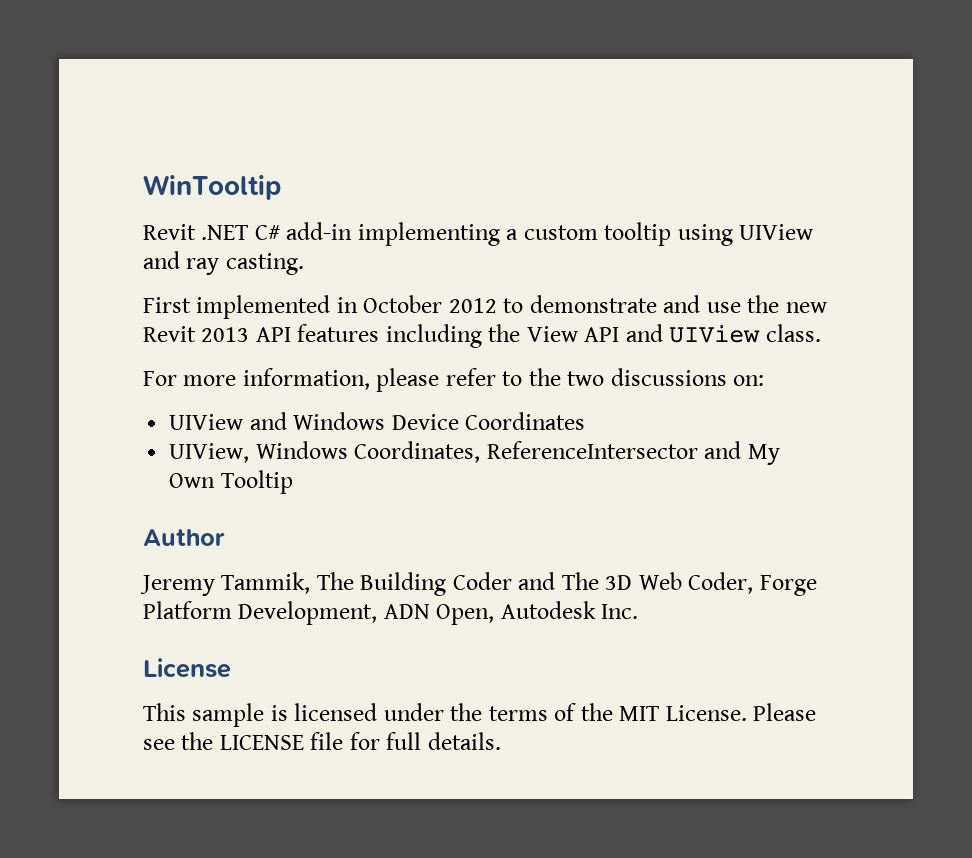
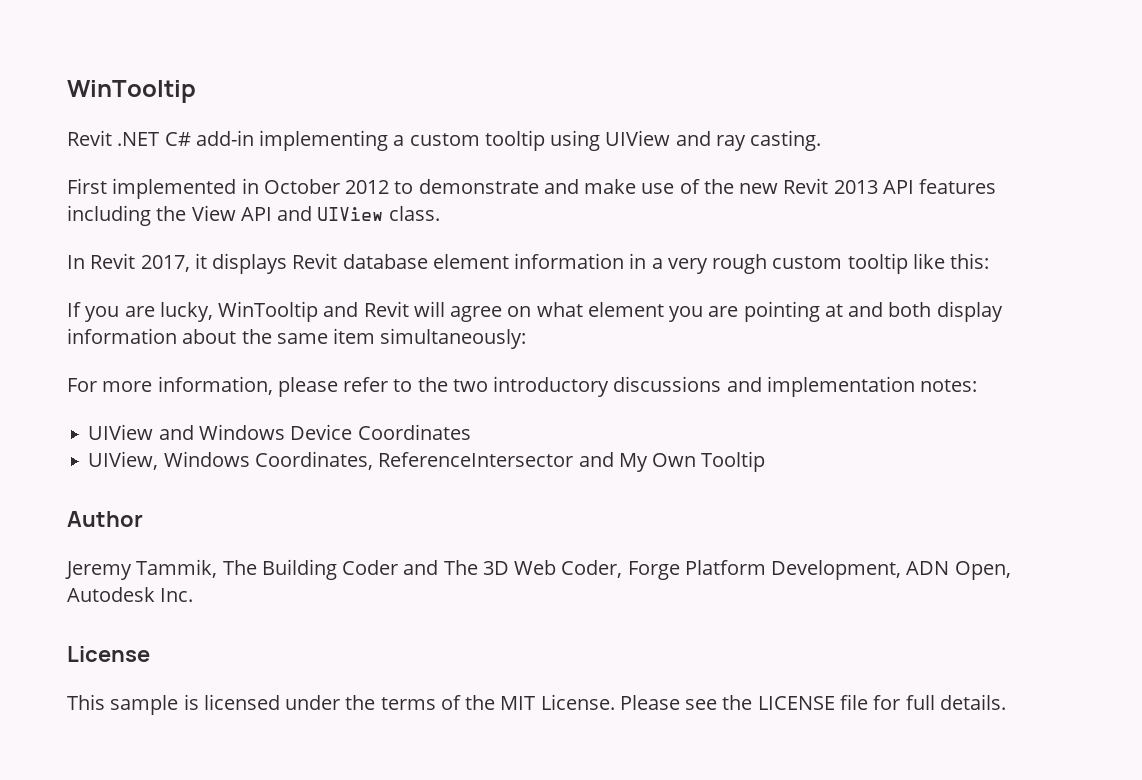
- First implemented in October 2012 to demonstrate and use the new Revit 2013 API features including the View API and UIView class.
+ First implemented in October 2012 to demonstrate and make use of the new Revit 2013 API features including the View API and UIView class.
+ In Revit 2017, it displays Revit database element information in a very rough custom tooltip like this:
+ If you are lucky, WinTooltip and Revit will agree on what element you are pointing at and both display information about the same item simultaneously:
- For more information, please refer to the two discussions on:
+ For more information, please refer to the two introductory discussions and implementation notes:

